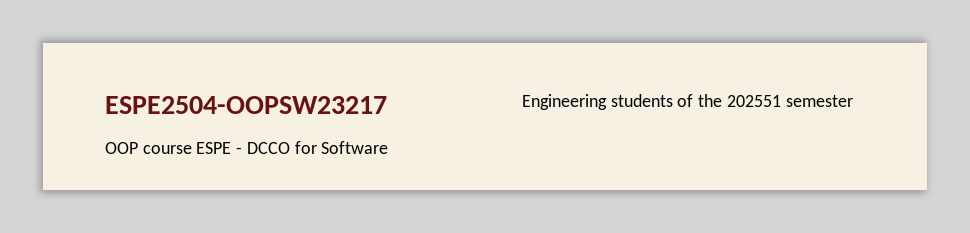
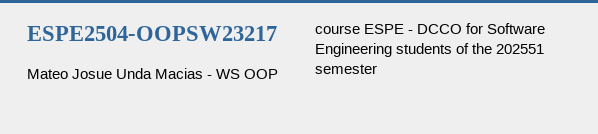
- OOP course ESPE - DCCO for Software Engineering students of the 202551 semester
+ Mateo Josue Unda Macias - WS OOP course ESPE - DCCO for Software Engineering students of the 202551 semester

